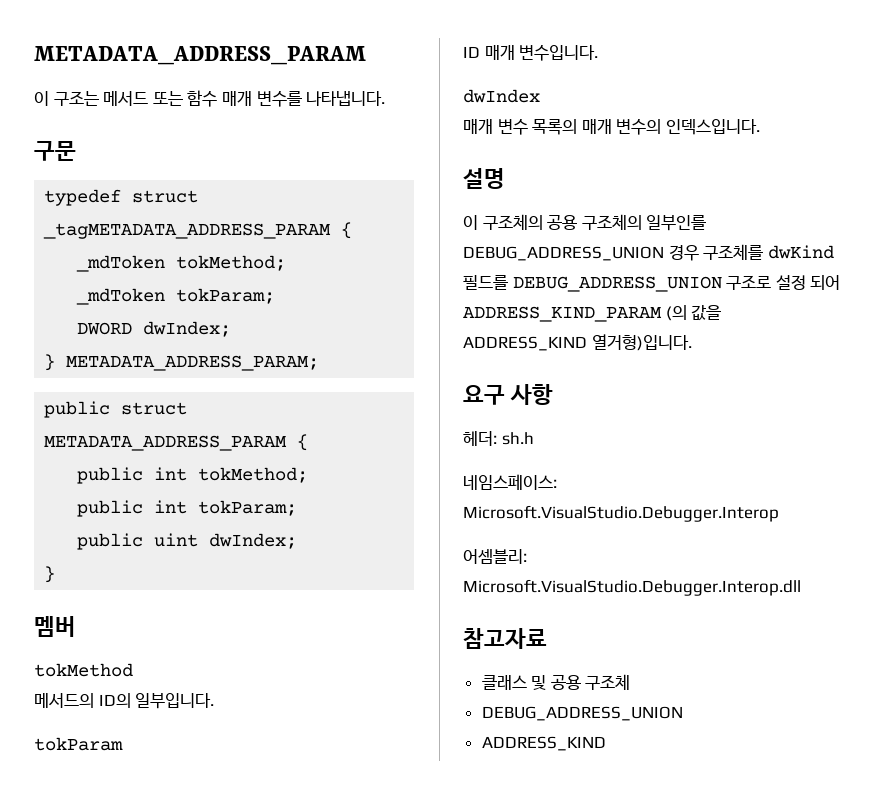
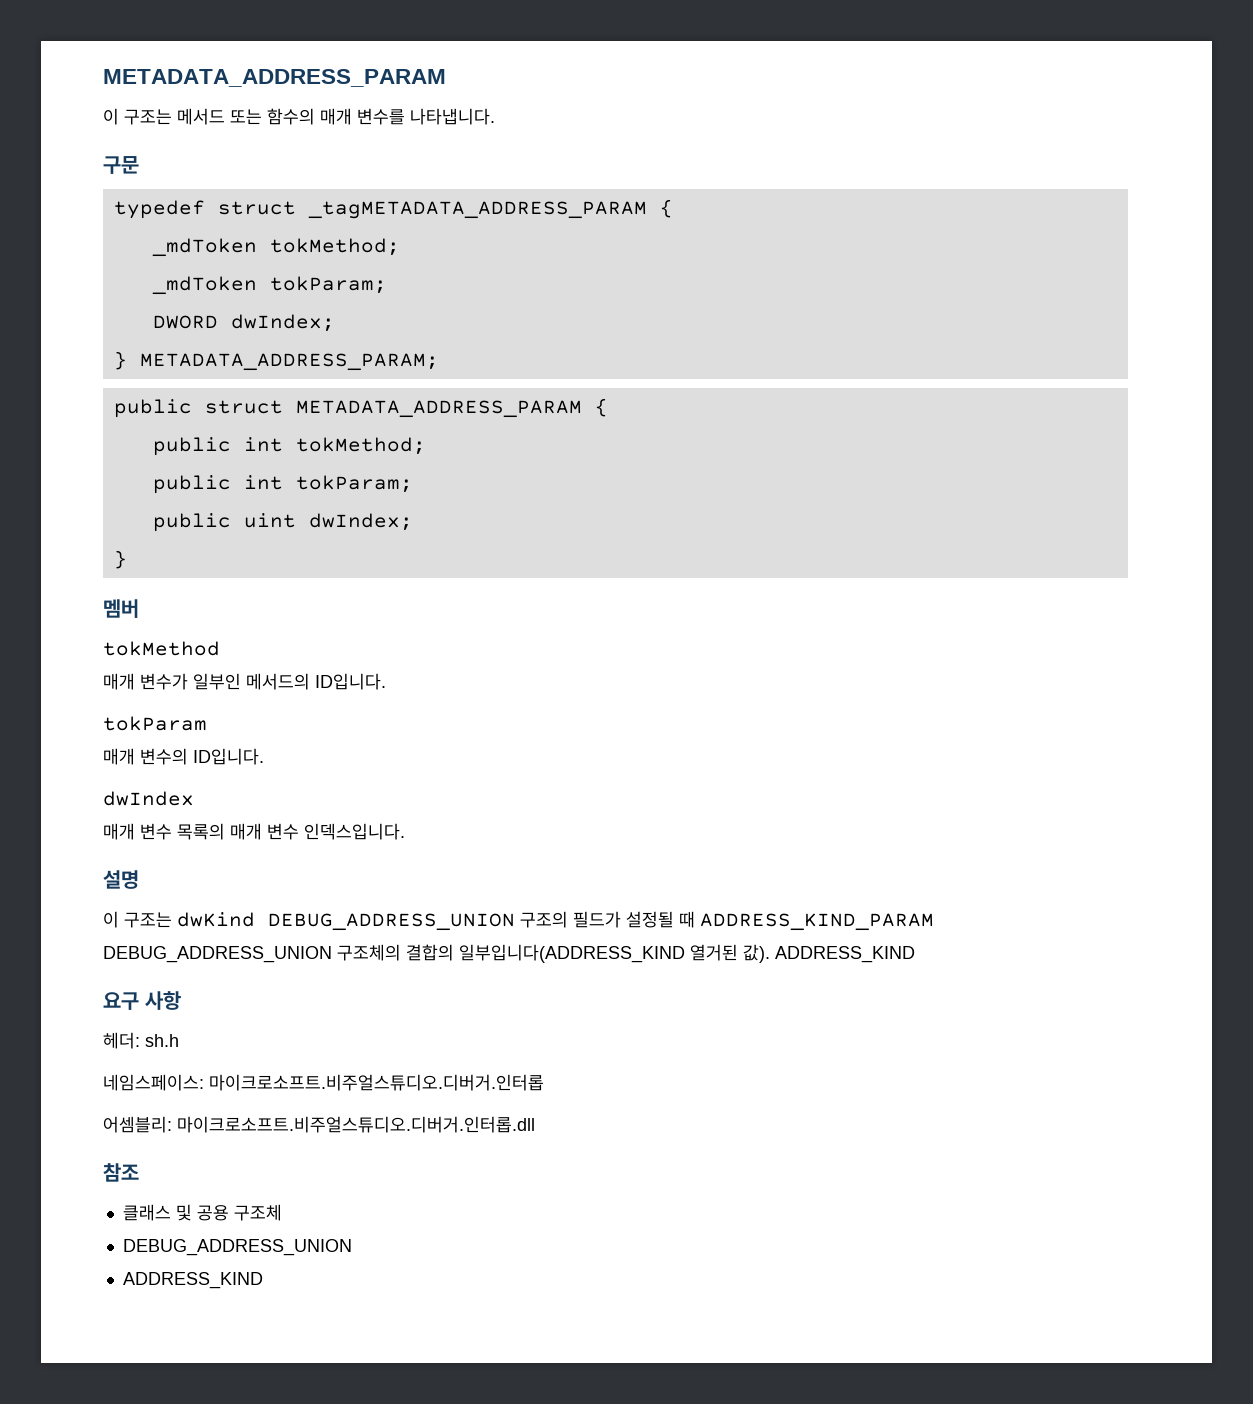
- 이 구조는 메서드 또는 함수 매개 변수를 나타냅니다.
+ 이 구조는 메서드 또는 함수의 매개 변수를 나타냅니다.
- 메서드의 ID의 일부입니다.
+ 매개 변수가 일부인 메서드의 ID입니다.
  tokParam
- ID 매개 변수입니다.
+ 매개 변수의 ID입니다.
- 매개 변수 목록의 매개 변수의 인덱스입니다.
+ 매개 변수 목록의 매개 변수 인덱스입니다.
- 이 구조체의 공용 구조체의 일부인를 DEBUG_ADDRESS_UNION 경우 구조체를 dwKind 필드를 DEBUG_ADDRESS_UNION 구조로 설정 되어 ADDRESS_KIND_PARAM (의 값을 ADDRESS_KIND 열거형)입니다.
+ 이 구조는 dwKind DEBUG_ADDRESS_UNION 구조의 필드가 설정될 때 ADDRESS_KIND_PARAM DEBUG_ADDRESS_UNION 구조체의 결합의 일부입니다(ADDRESS_KIND 열거된 값). ADDRESS_KIND
- 네임스페이스: Microsoft.VisualStudio.Debugger.Interop
+ 네임스페이스: 마이크로소프트.비주얼스튜디오.디버거.인터롭
- 어셈블리: Microsoft.VisualStudio.Debugger.Interop.dll
- 참고자료
+ 어셈블리: 마이크로소프트.비주얼스튜디오.디버거.인터롭.dll
+ 참조

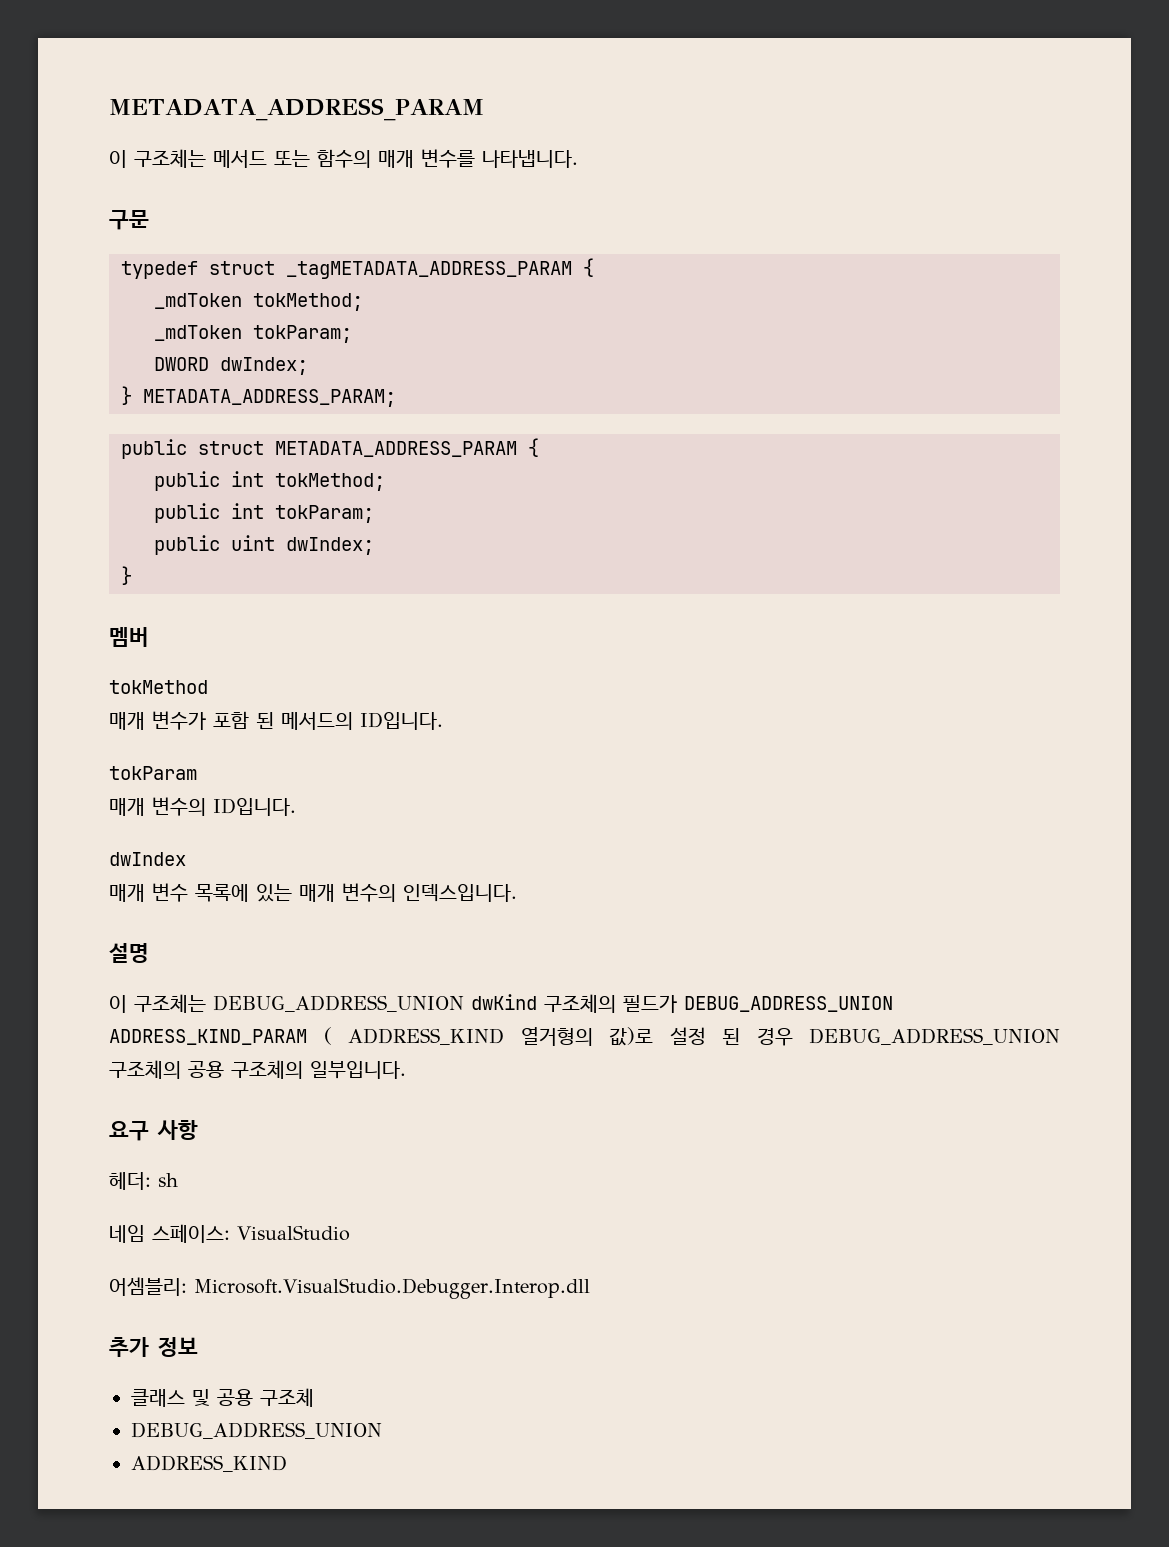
- 이 구조는 메서드 또는 함수의 매개 변수를 나타냅니다.
+ 이 구조체는 메서드 또는 함수의 매개 변수를 나타냅니다.
- 매개 변수가 일부인 메서드의 ID입니다.
+ 매개 변수가 포함 된 메서드의 ID입니다.
- 매개 변수 목록의 매개 변수 인덱스입니다.
+ 매개 변수 목록에 있는 매개 변수의 인덱스입니다.
- 이 구조는 dwKind DEBUG_ADDRESS_UNION 구조의 필드가 설정될 때 ADDRESS_KIND_PARAM DEBUG_ADDRESS_UNION 구조체의 결합의 일부입니다(ADDRESS_KIND 열거된 값). ADDRESS_KIND
+ 이 구조체는 DEBUG_ADDRESS_UNION dwKind 구조체의 필드가 DEBUG_ADDRESS_UNION ADDRESS_KIND_PARAM ( ADDRESS_KIND 열거형의 값)로 설정 된 경우 DEBUG_ADDRESS_UNION 구조체의 공용 구조체의 일부입니다.
  요구 사항
- 헤더: sh.h
- 네임스페이스: 마이크로소프트.비주얼스튜디오.디버거.인터롭
- 어셈블리: 마이크로소프트.비주얼스튜디오.디버거.인터롭.dll
- 참조
+ 헤더: sh
+ 네임 스페이스: VisualStudio
+ 어셈블리: Microsoft.VisualStudio.Debugger.Interop.dll
+ 추가 정보

